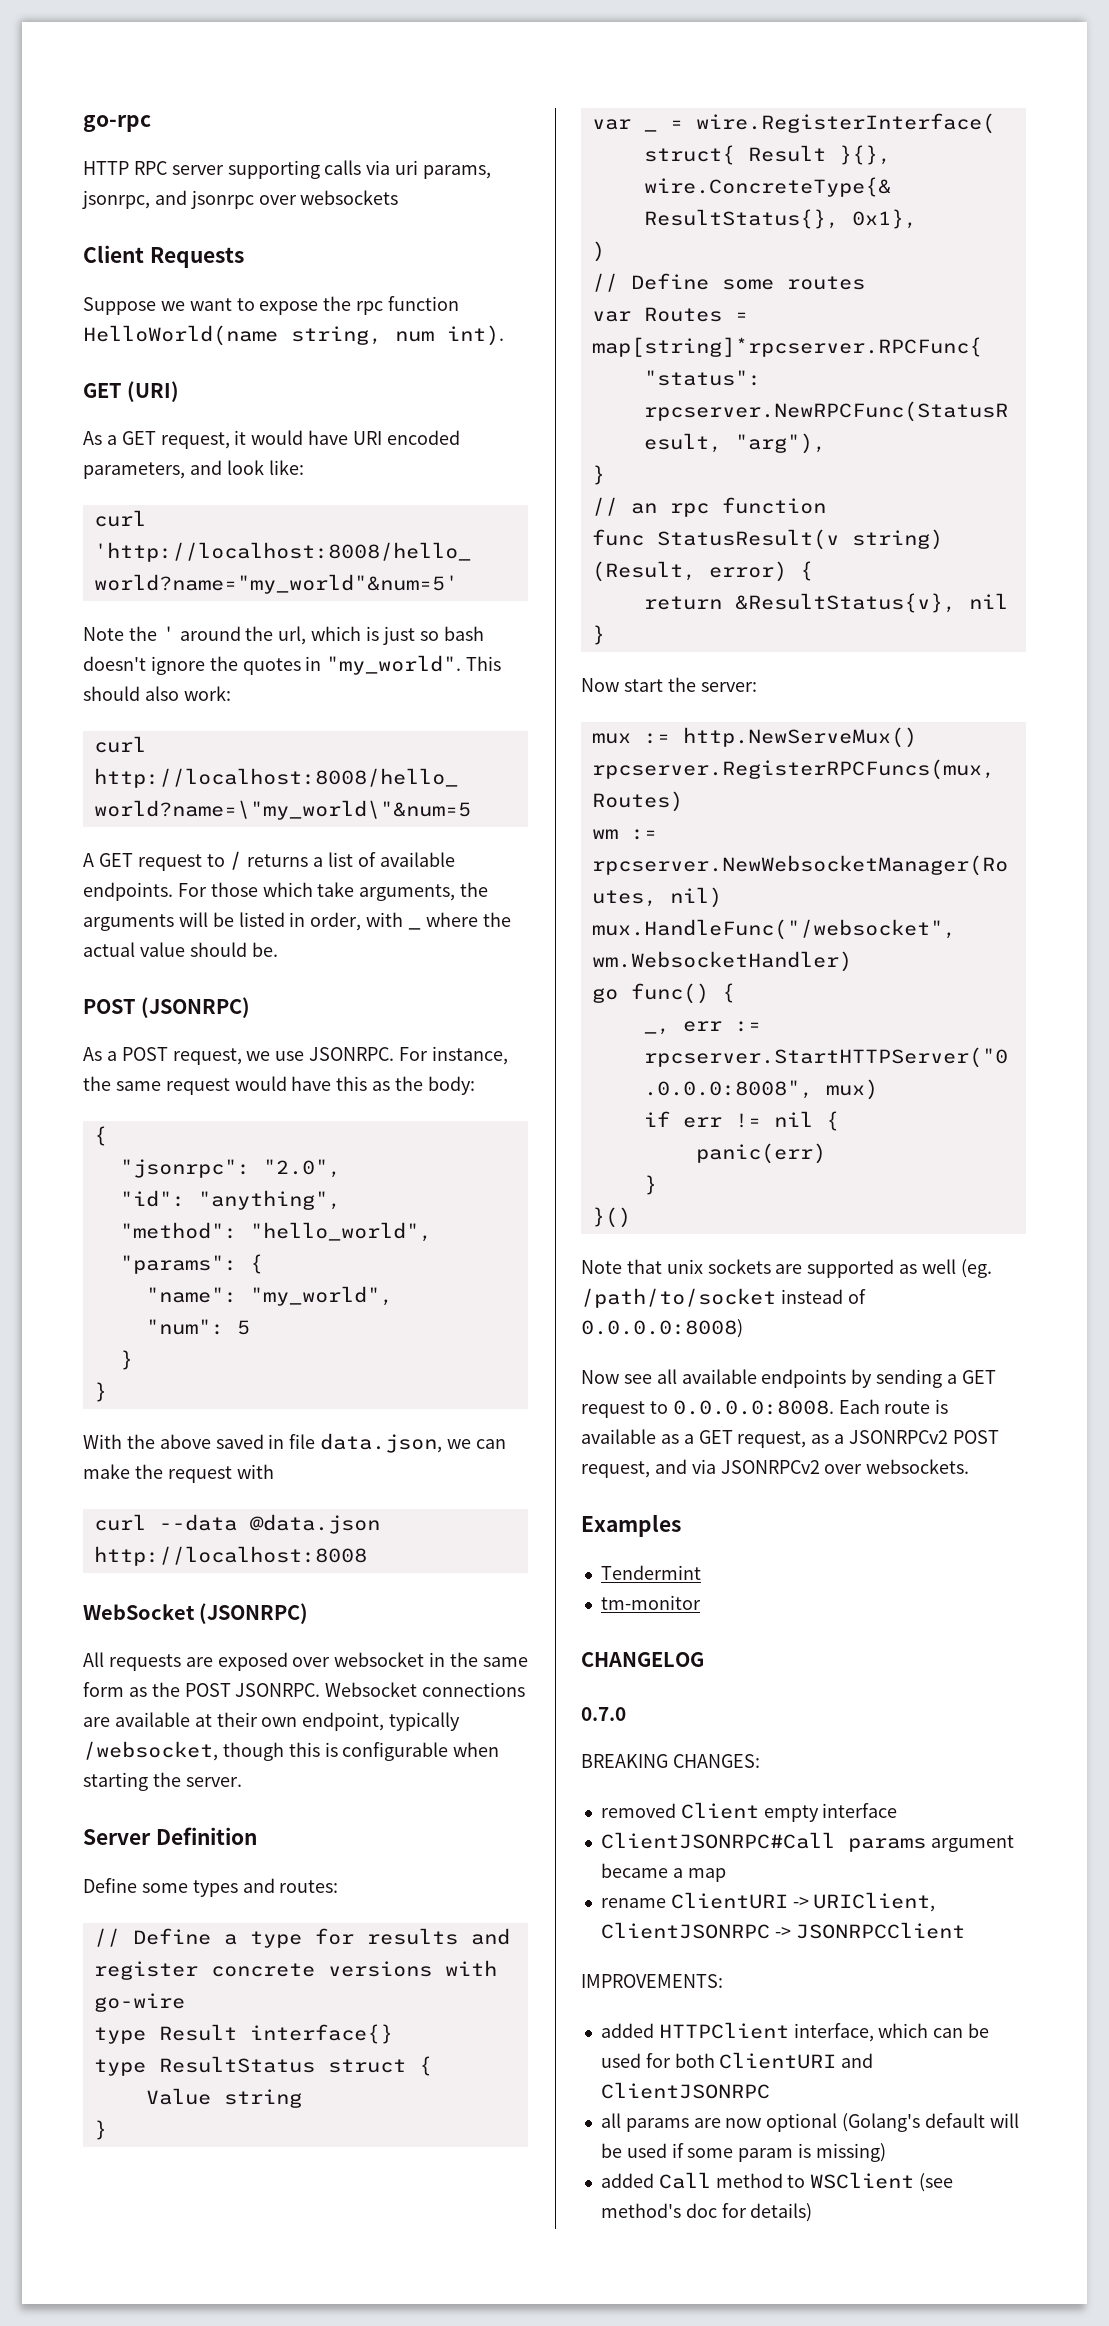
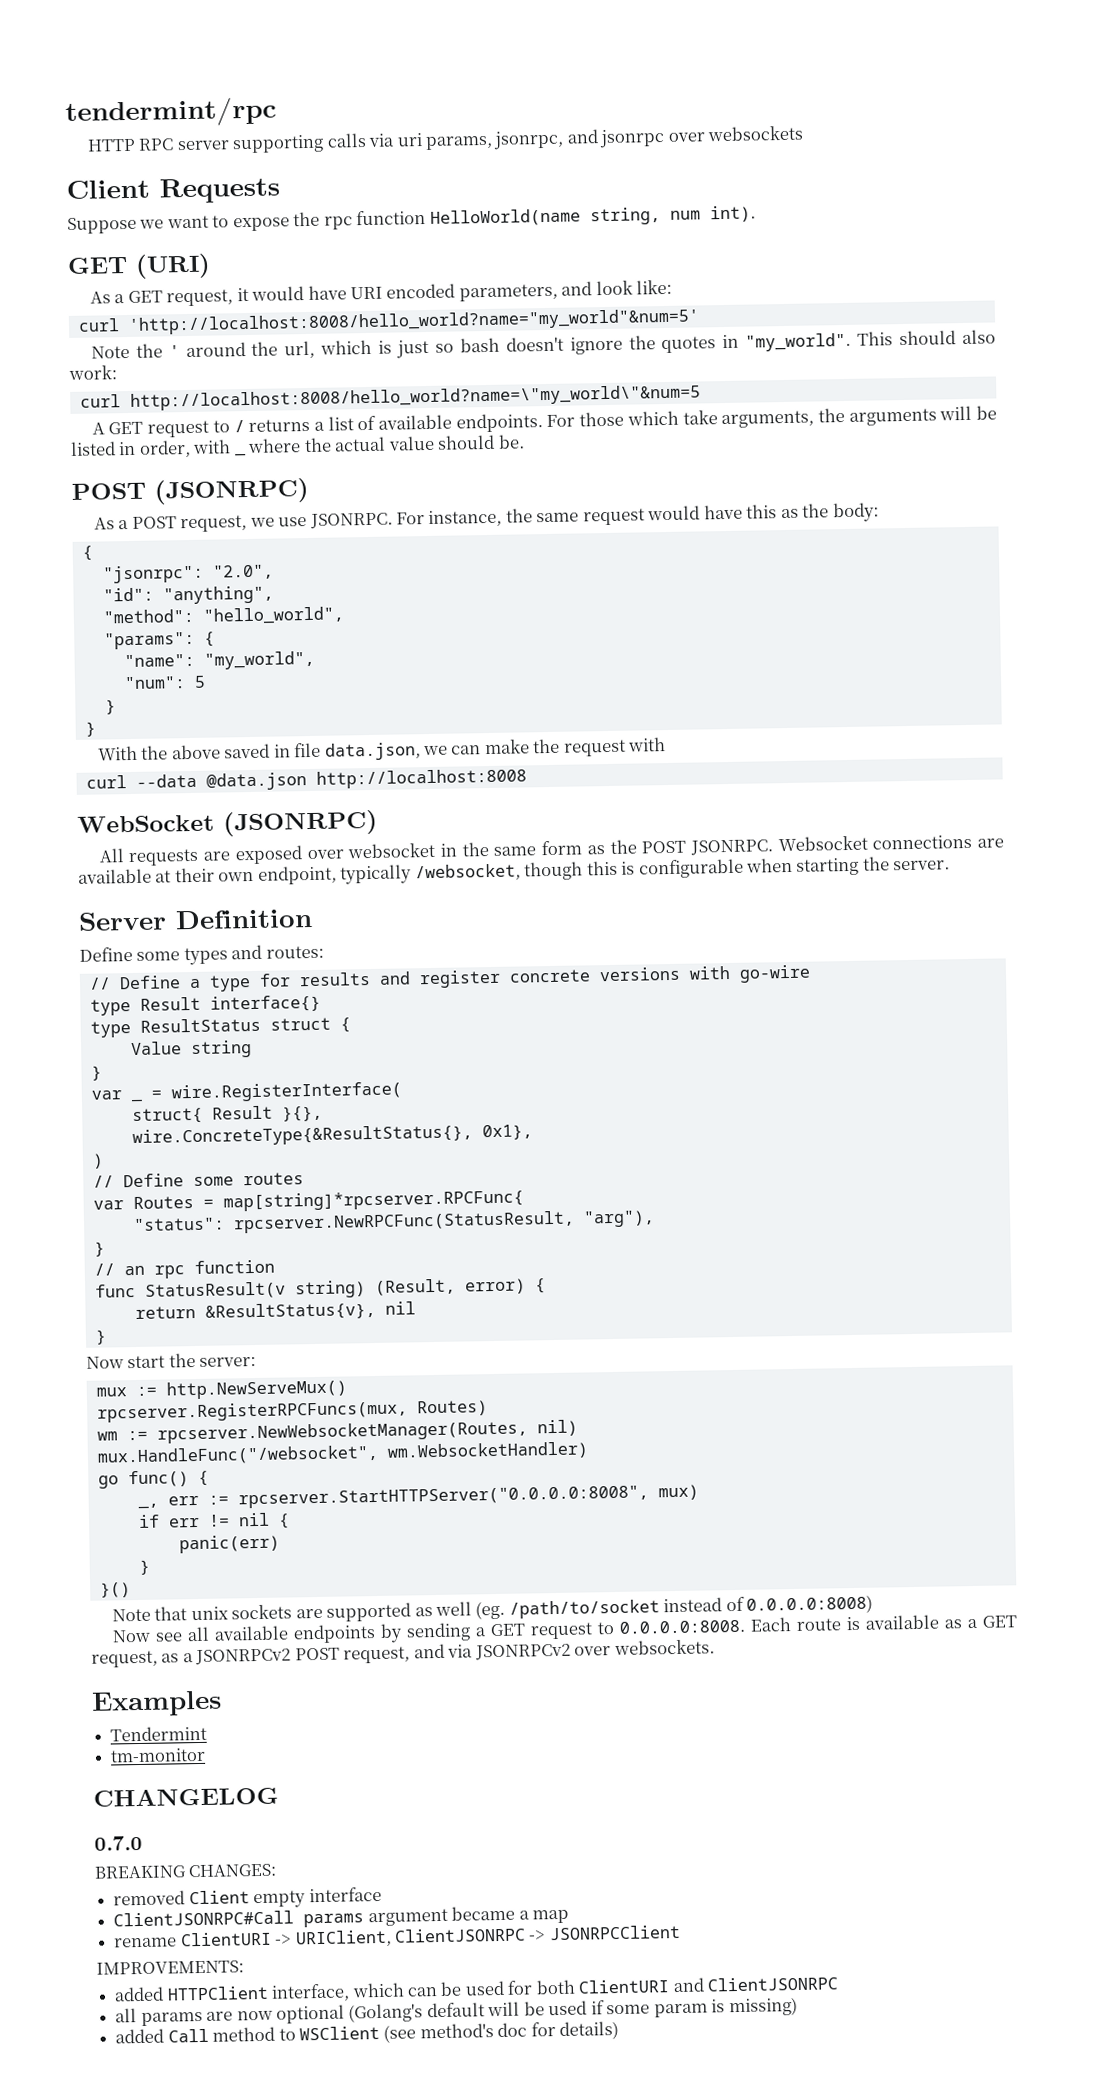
- go-rpc
+ tendermint/rpc

